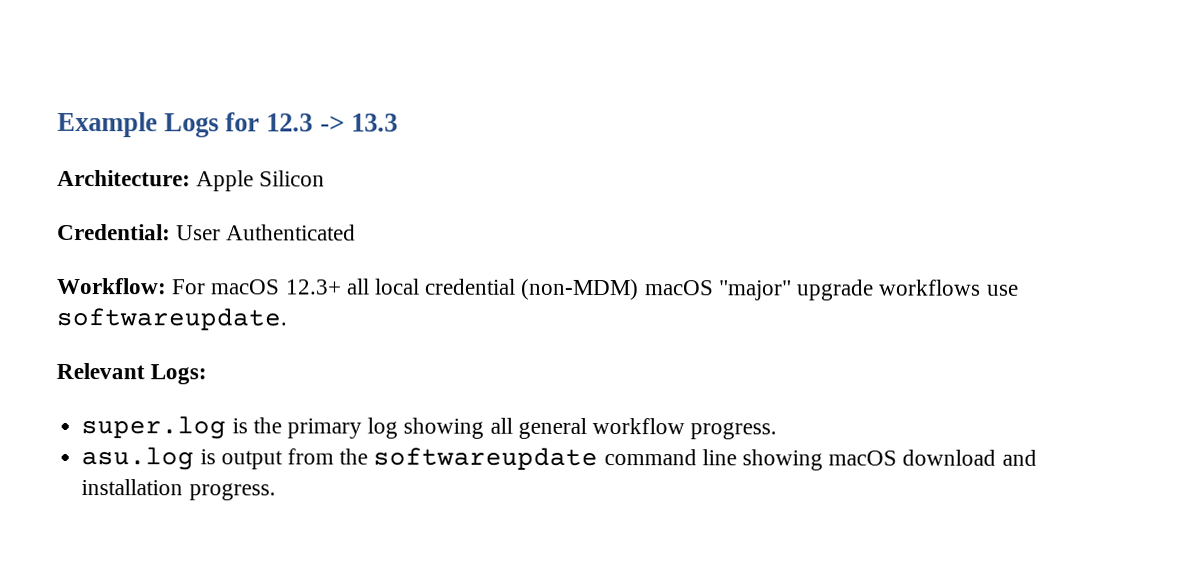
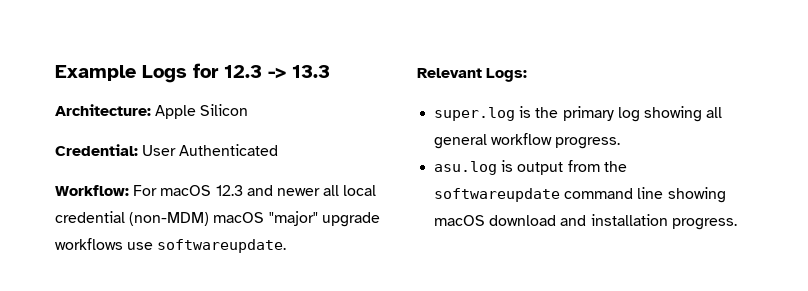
- Workflow: For macOS 12.3+ all local credential (non-MDM) macOS "major" upgrade workflows use softwareupdate.
+ Workflow: For macOS 12.3 and newer all local credential (non-MDM) macOS "major" upgrade workflows use softwareupdate.

